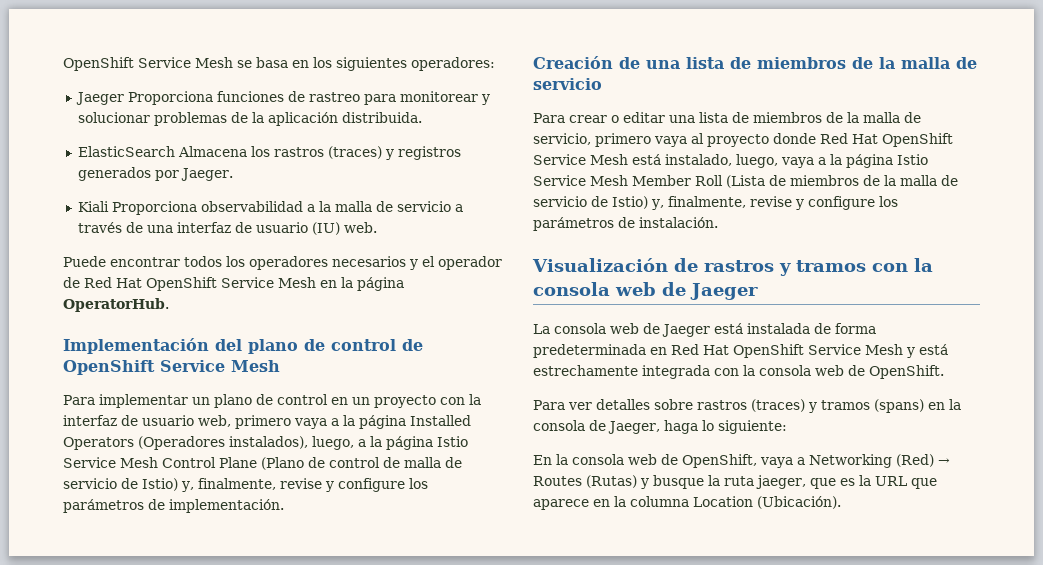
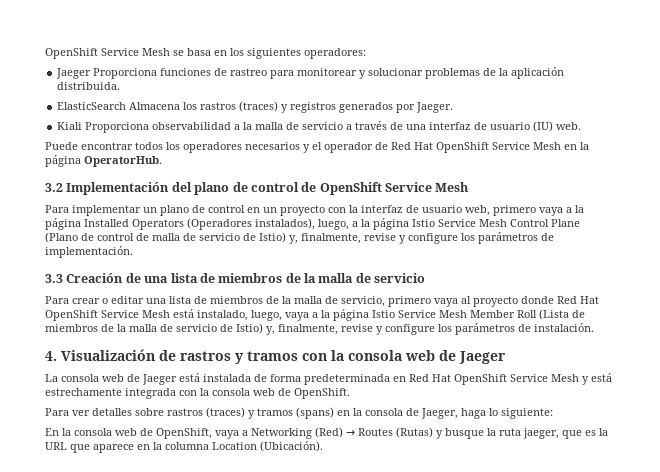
- Implementación del plano de control de OpenShift Service Mesh
+ 3.2 Implementación del plano de control de OpenShift Service Mesh
- Creación de una lista de miembros de la malla de servicio
+ 3.3 Creación de una lista de miembros de la malla de servicio
- Visualización de rastros y tramos con la consola web de Jaeger
+ 4. Visualización de rastros y tramos con la consola web de Jaeger

